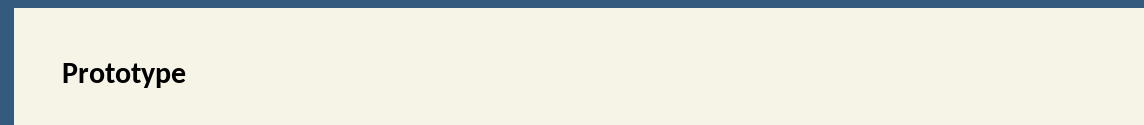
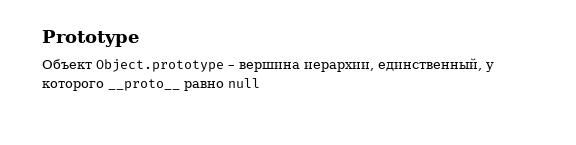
+ Объект Object.prototype – вершина иерархии, единственный, у которого __proto__ равно null

